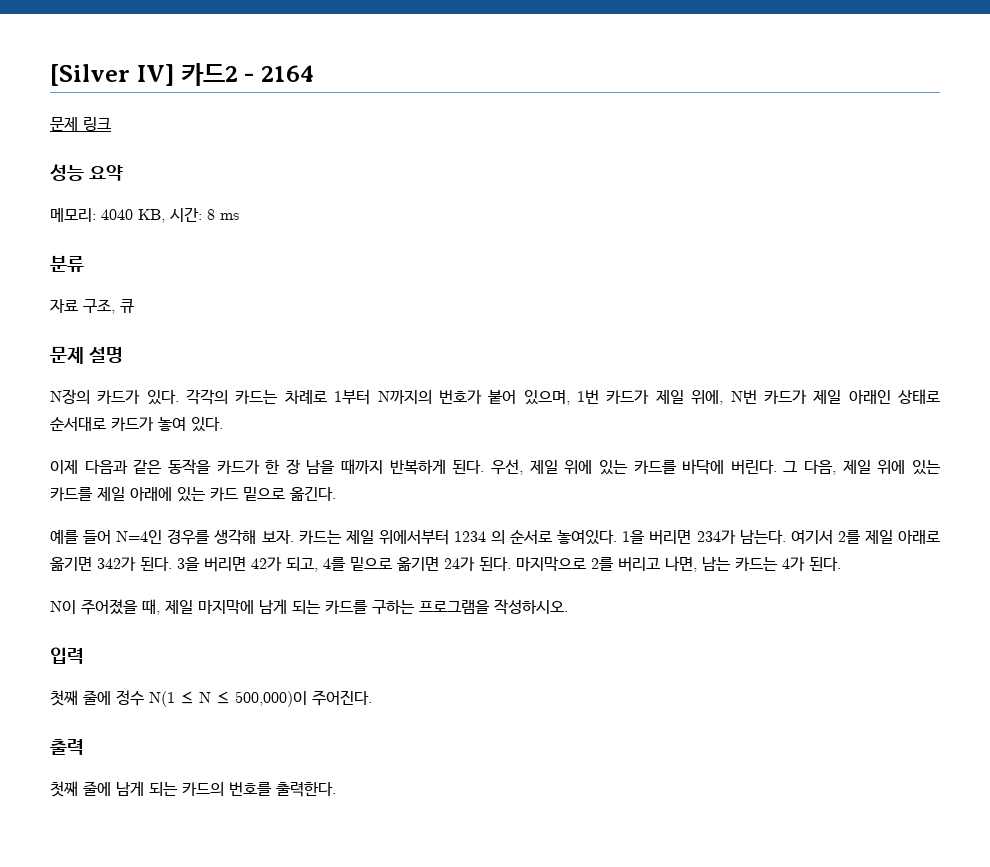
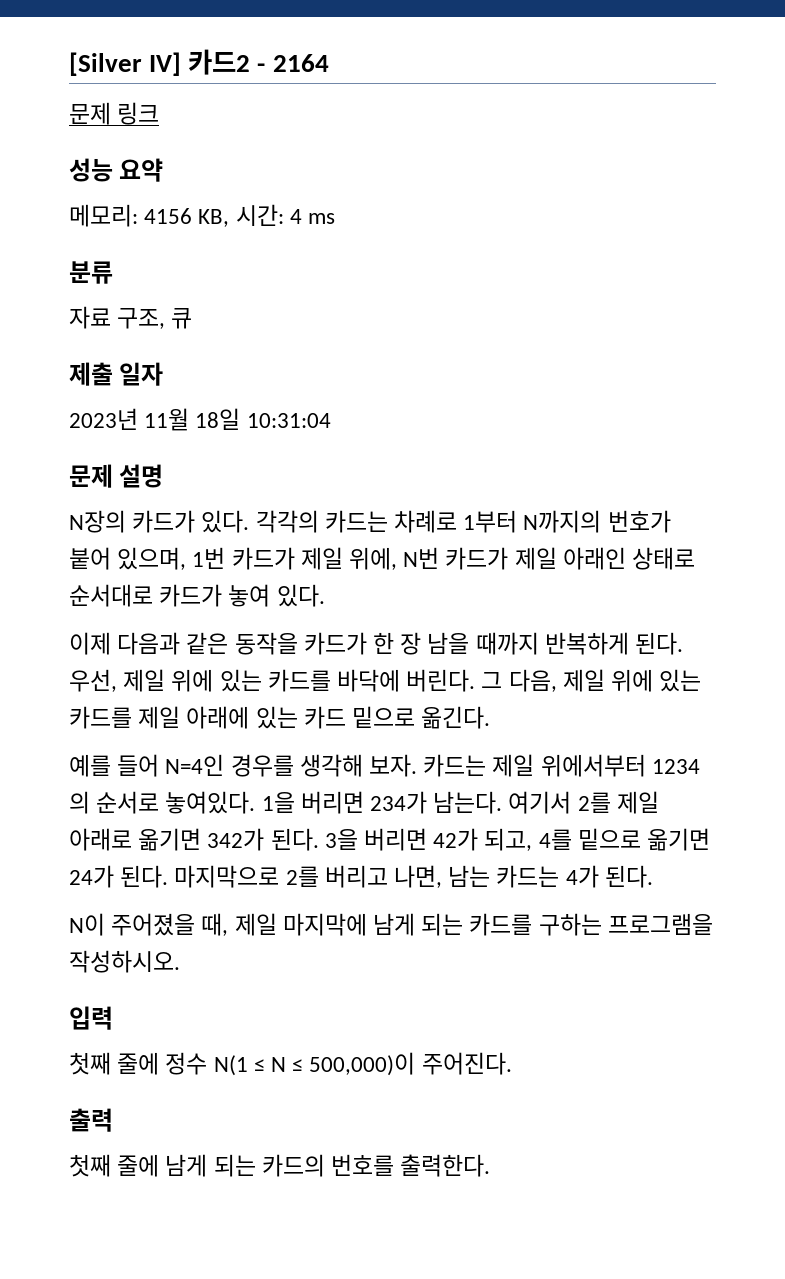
- 메모리: 4040 KB, 시간: 8 ms
+ 메모리: 4156 KB, 시간: 4 ms
+ 제출 일자
+ 2023년 11월 18일 10:31:04

